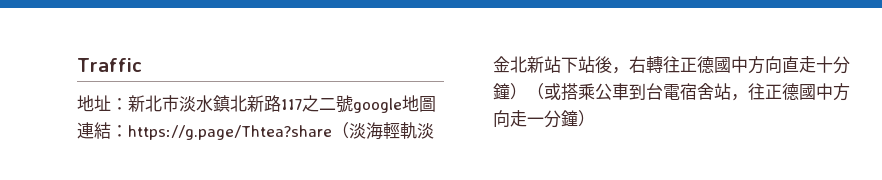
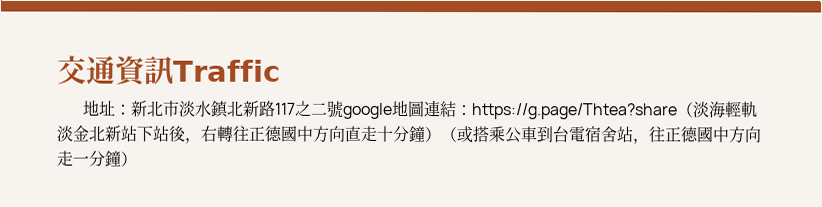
- Traffic
+ 交通資訊Traffic

